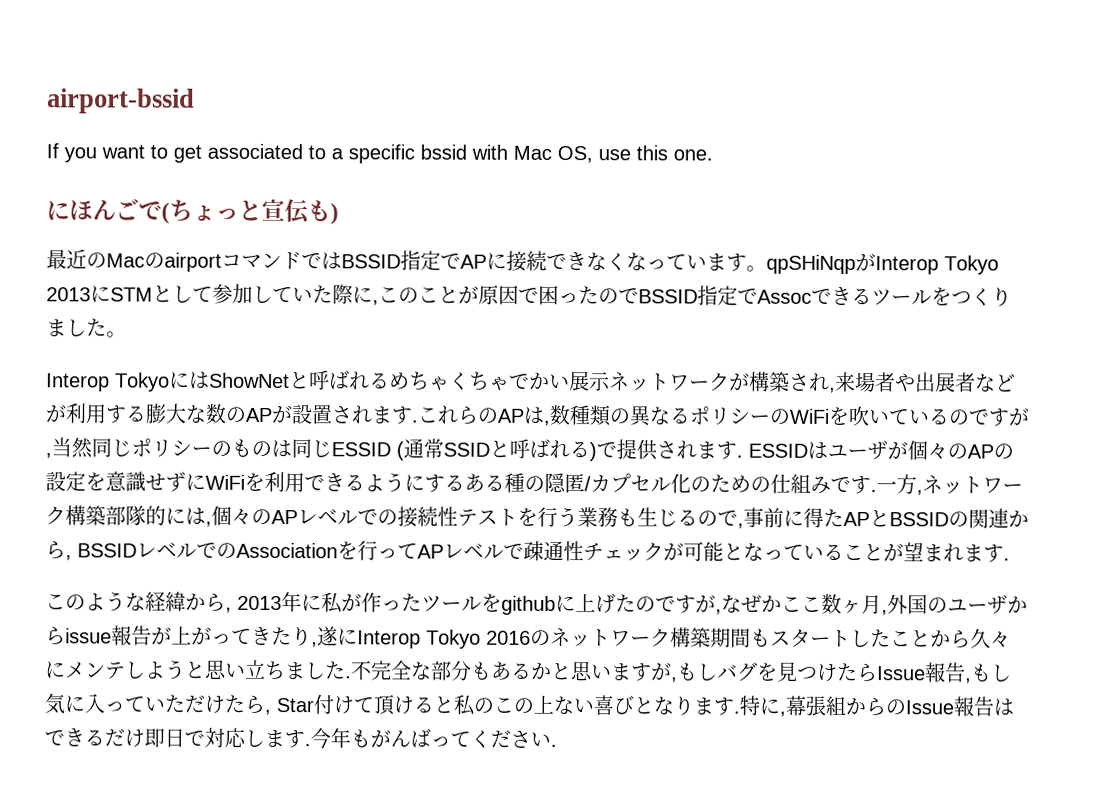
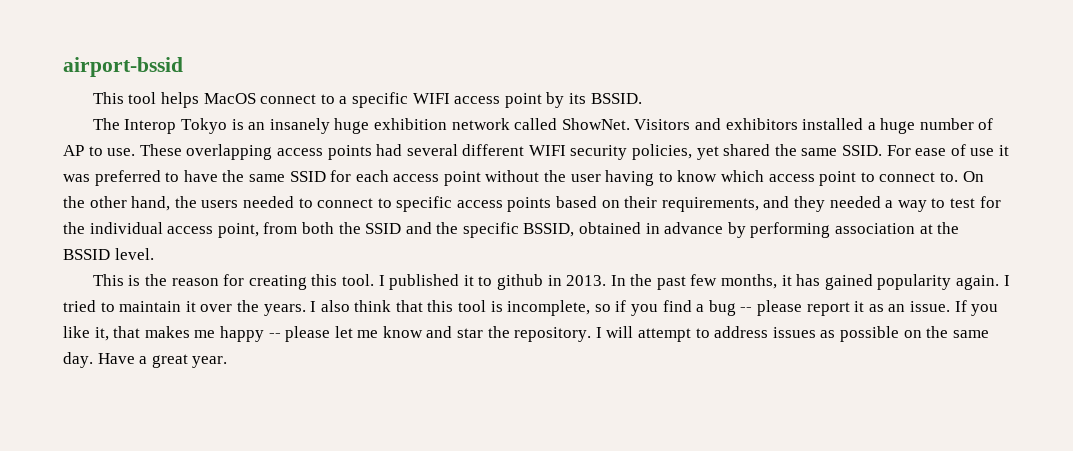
- If you want to get associated to a specific bssid with Mac OS, use this one.
- にほんごで(ちょっと宣伝も)
- 最近のMacのairportコマンドではBSSID指定でAPに接続できなくなっています。qpSHiNqpがInterop Tokyo 2013にSTMとして参加していた際に,このことが原因で困ったのでBSSID指定でAssocできるツールをつくりました。
- Interop TokyoにはShowNetと呼ばれるめちゃくちゃでかい展示ネットワークが構築され,来場者や出展者などが利用する膨大な数のAPが設置されます.これらのAPは,数種類の異なるポリシーのWiFiを吹いているのですが,当然同じポリシーのものは同じESSID (通常SSIDと呼ばれる)で提供されます. ESSIDはユーザが個々のAPの設定を意識せずにWiFiを利用できるようにするある種の隠匿/カプセル化のための仕組みです.一方,ネットワーク構築部隊的には,個々のAPレベルでの接続性テストを行う業務も生じるので,事前に得たAPとBSSIDの関連から, BSSIDレベルでのAssociationを行ってAPレベルで疎通性チェックが可能となっていることが望まれます.
- このような経緯から, 2013年に私が作ったツールをgithubに上げたのですが,なぜかここ数ヶ月,外国のユーザからissue報告が上がってきたり,遂にInterop Tokyo 2016のネットワーク構築期間もスタートしたことから久々にメンテしようと思い立ちました.不完全な部分もあるかと思いますが,もしバグを見つけたらIssue報告,もし気に入っていただけたら, Star付けて頂けると私のこの上ない喜びとなります.特に,幕張組からのIssue報告はできるだけ即日で対応します.今年もがんばってください.
+ This tool helps MacOS connect to a specific WIFI access point by its BSSID.
+ The Interop Tokyo is an insanely huge exhibition network called ShowNet. Visitors and exhibitors installed a huge number of AP to use. These overlapping access points had several different WIFI security policies, yet shared the same SSID. For ease of use it was preferred to have the same SSID for each access point without the user having to know which access point to connect to. On the other hand, the users needed to connect to specific access points based on their requirements, and they needed a way to test for the individual access point, from both the SSID and the specific BSSID, obtained in advance by performing association at the BSSID level.
+ This is the reason for creating this tool. I published it to github in 2013. In the past few months, it has gained popularity again. I tried to maintain it over the years. I also think that this tool is incomplete, so if you find a bug -- please report it as an issue. If you like it, that makes me happy -- please let me know and star the repository. I will attempt to address issues as possible on the same day. Have a great year.

